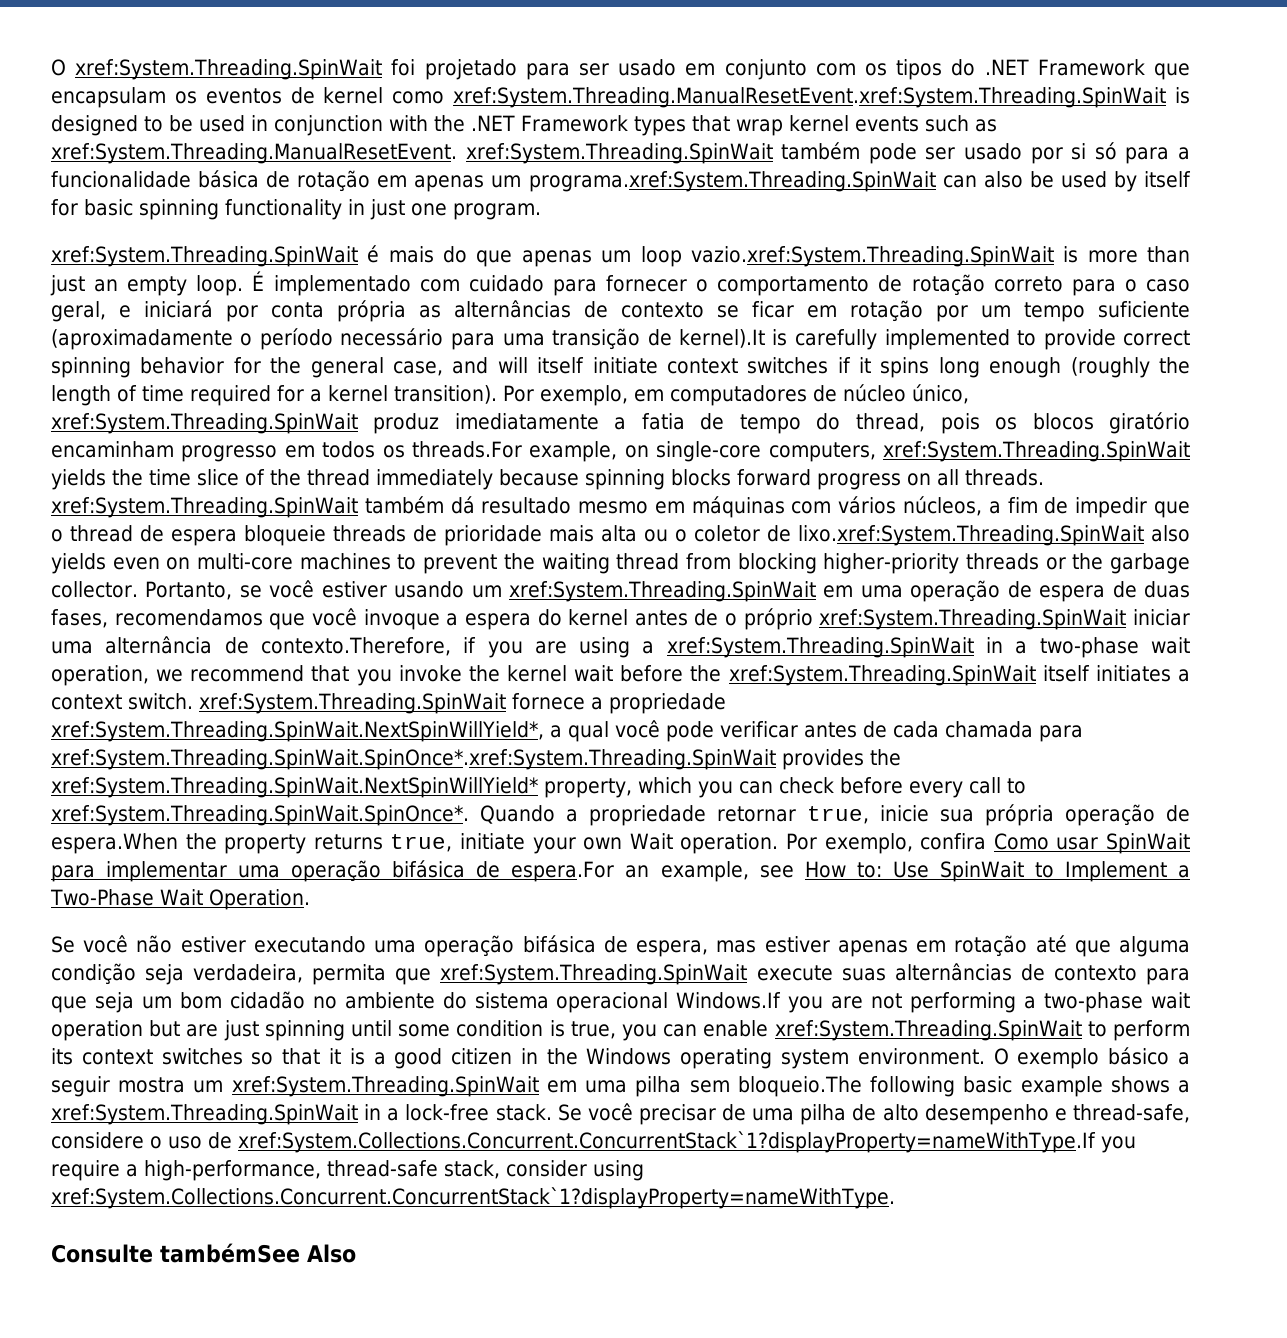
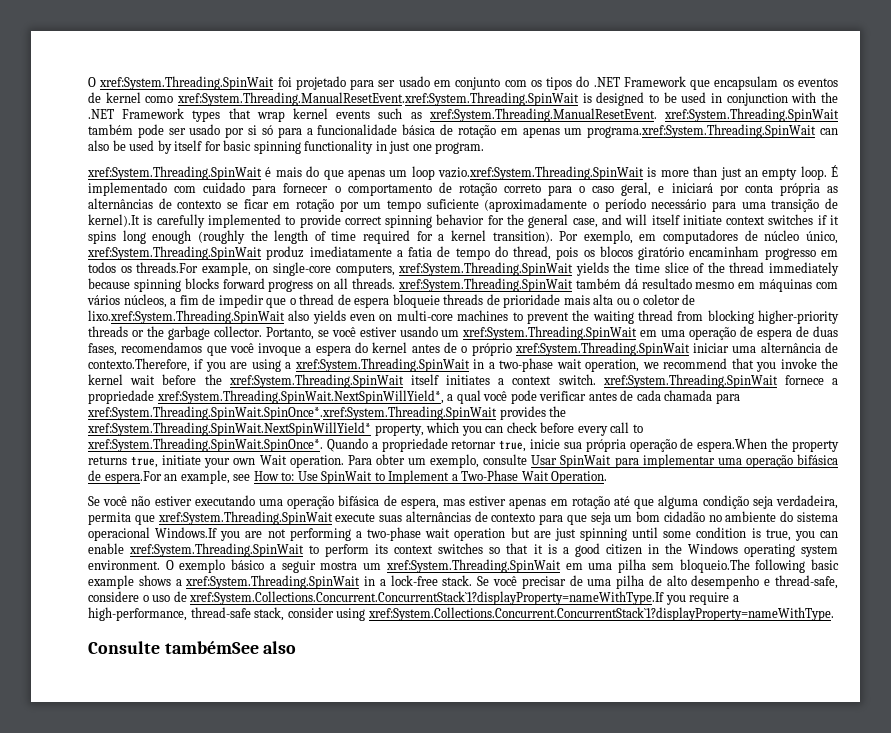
- Por exemplo, confira Como usar SpinWait para implementar uma operação bifásica de espera.For an example, see How to: Use SpinWait to Implement a Two-Phase Wait Operation.
+ Para obter um exemplo, consulte Usar SpinWait para implementar uma operação bifásica de espera.For an example, see How to: Use SpinWait to Implement a Two-Phase Wait Operation.
- Consulte tambémSee Also
+ Consulte tambémSee also

